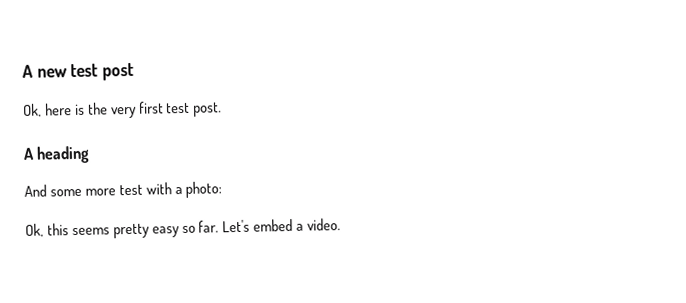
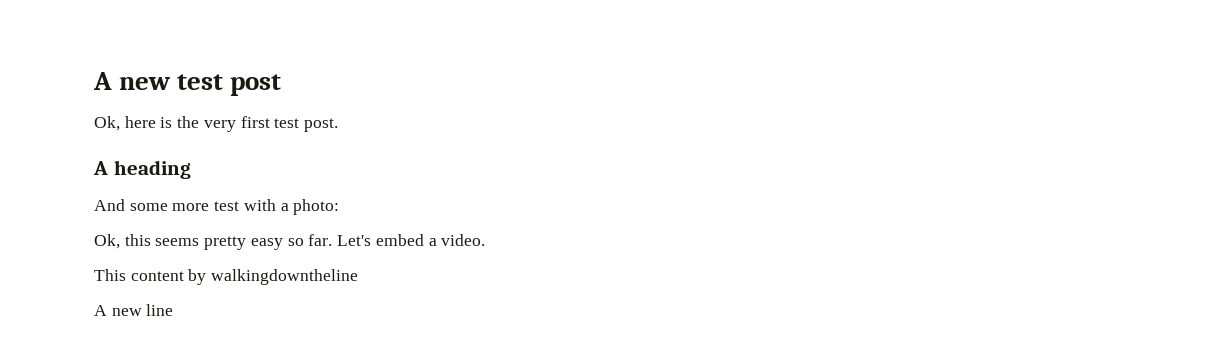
+ This content by walkingdowntheline
+ A new line

